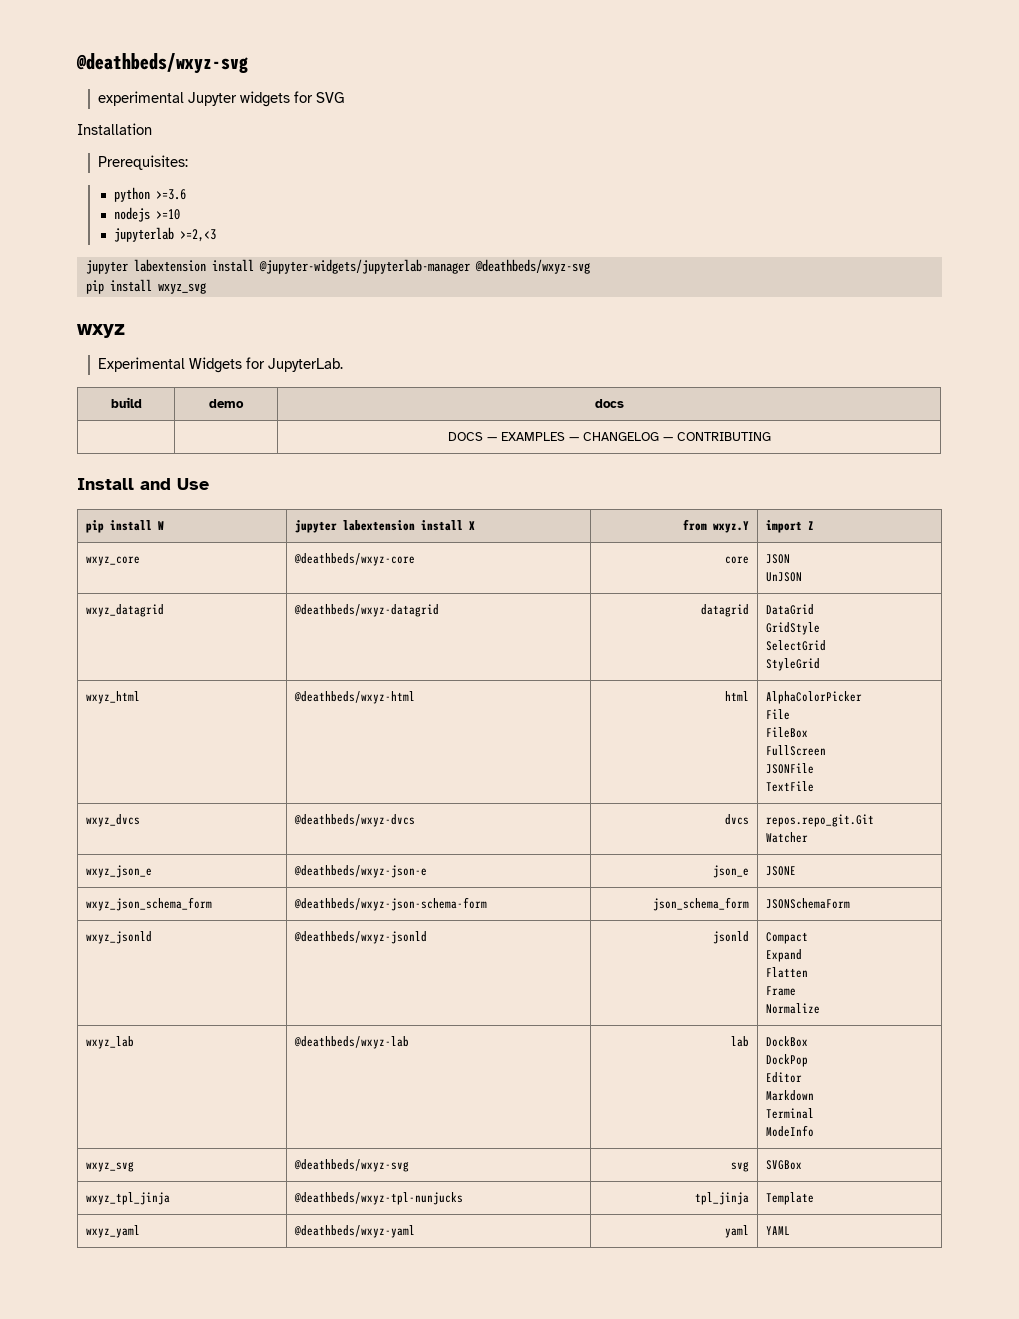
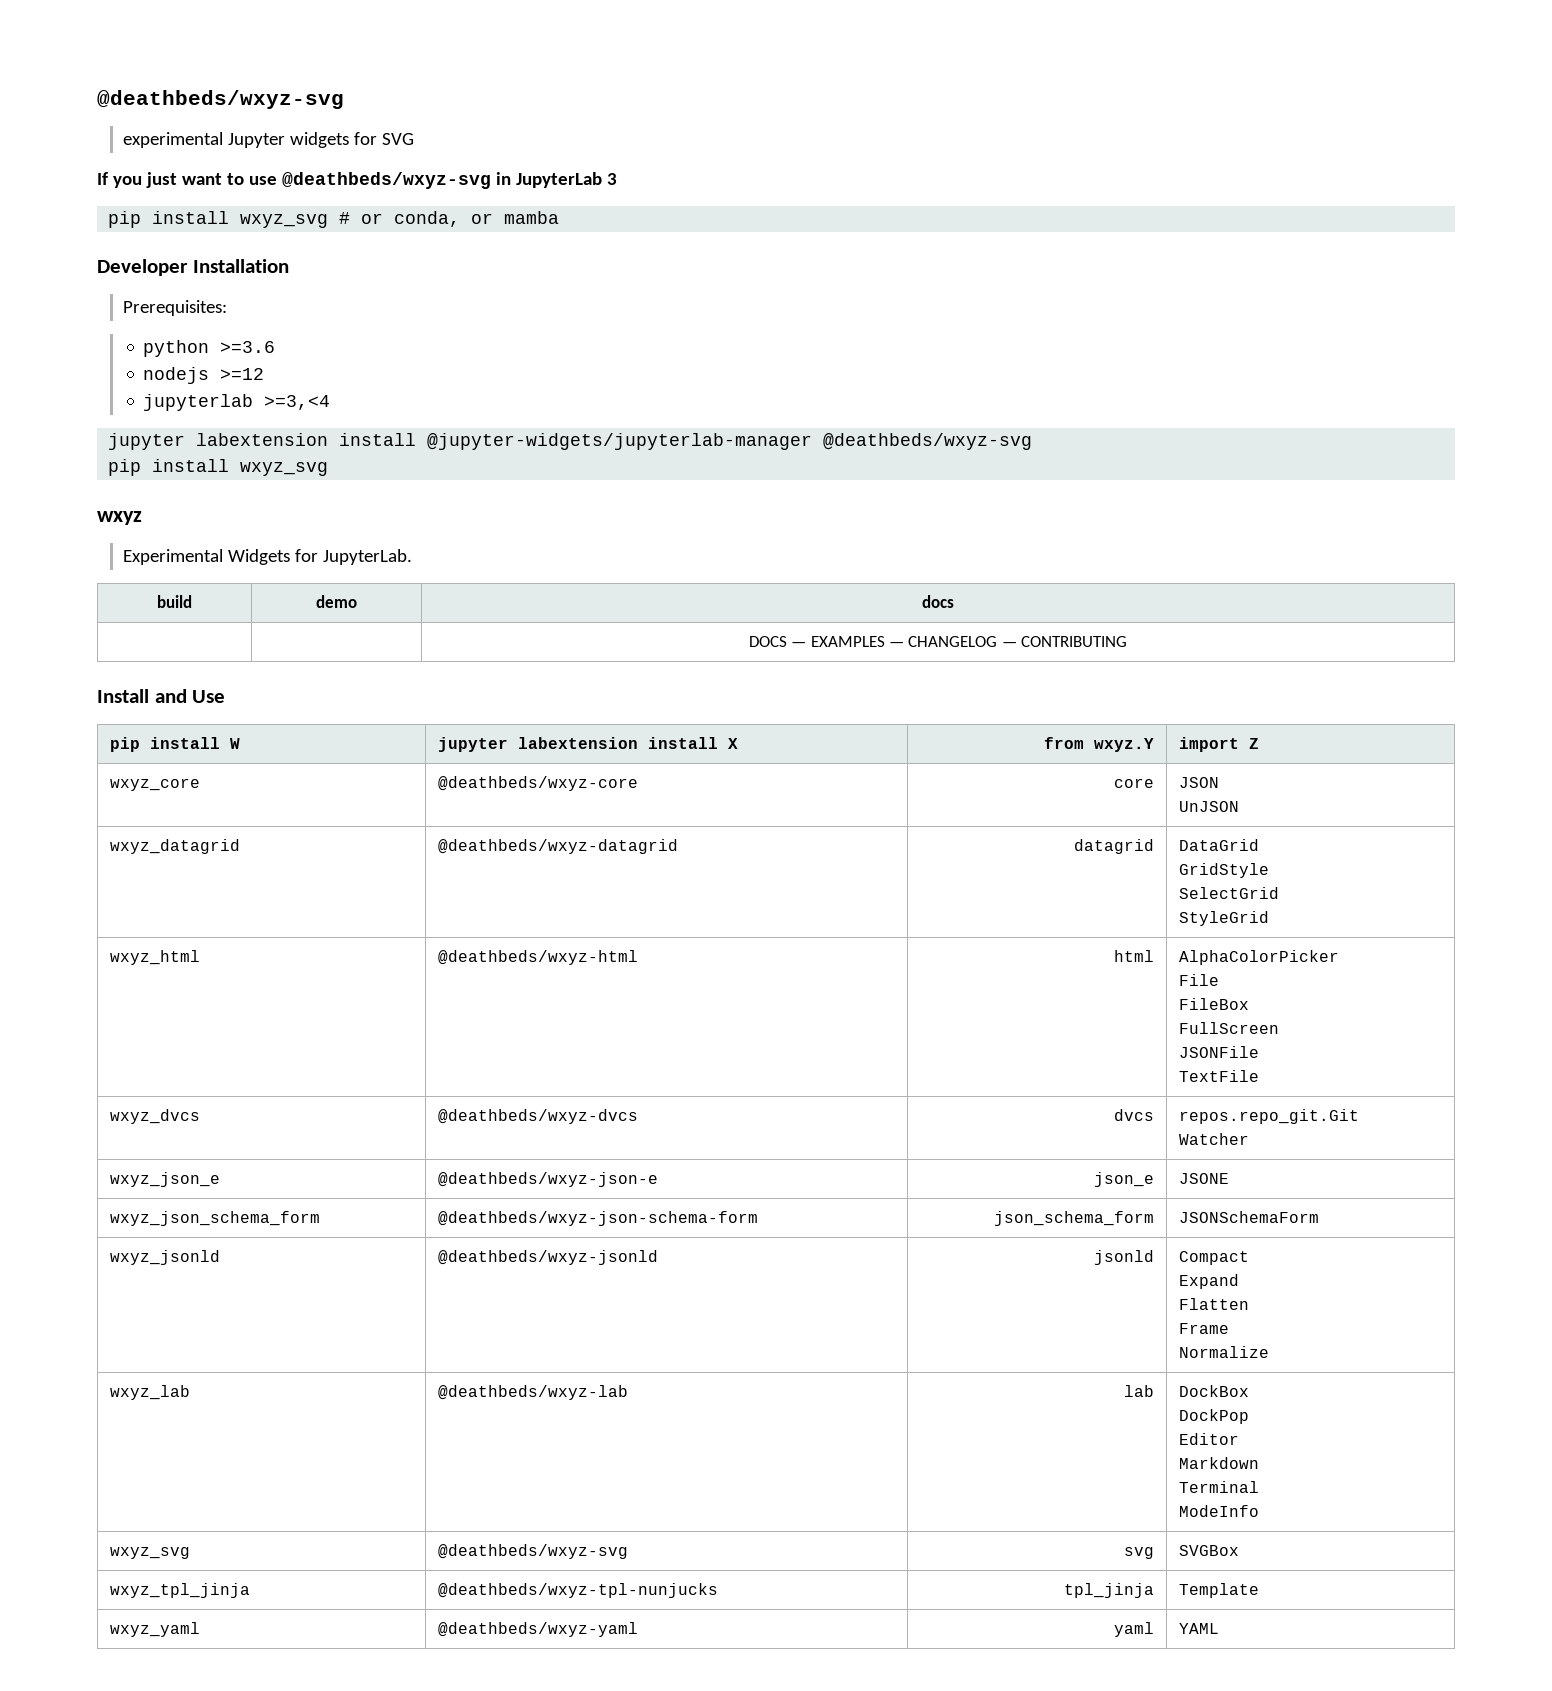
- Installation
+ If you just want to use @deathbeds/wxyz-svg in JupyterLab 3
+ pip install wxyz_svg # or conda, or mamba
+ Developer Installation
- nodejs >=10
+ nodejs >=12
- jupyterlab >=2,<3
+ jupyterlab >=3,<4

